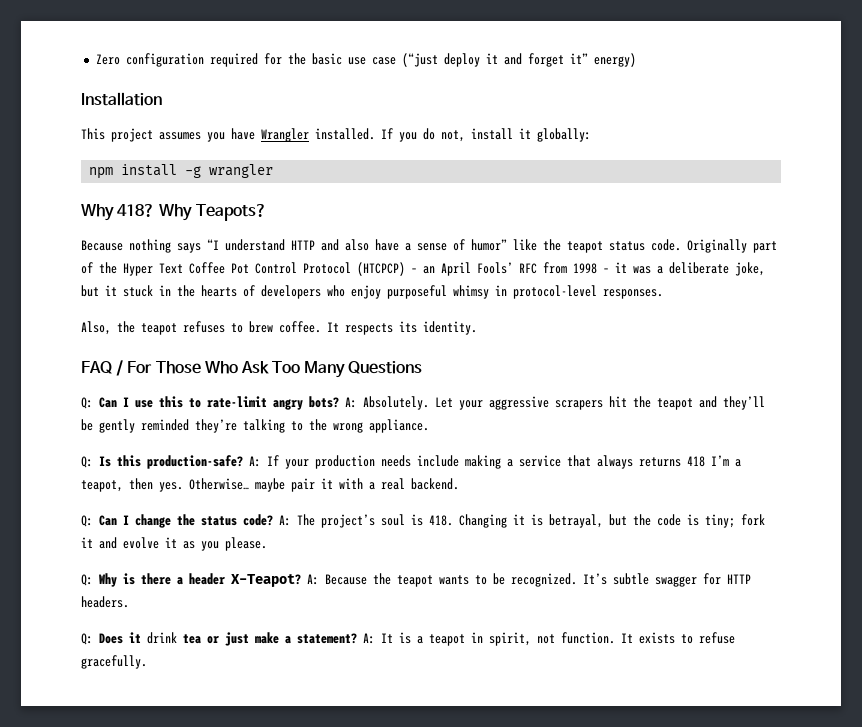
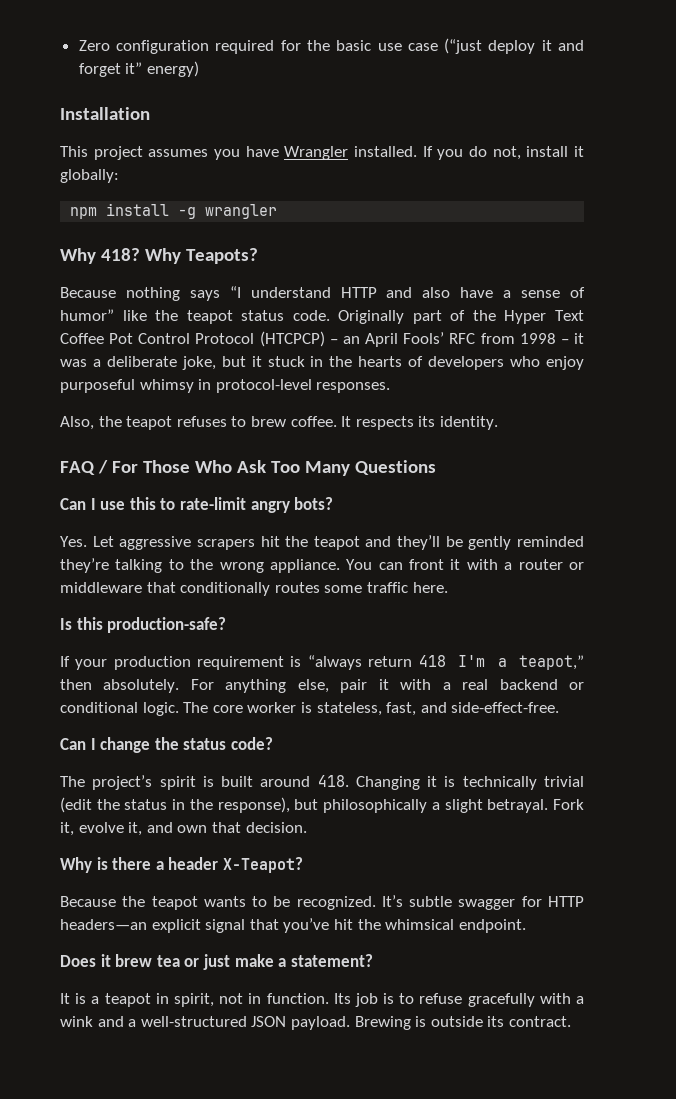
- Q: Can I use this to rate-limit angry bots? A: Absolutely. Let your aggressive scrapers hit the teapot and they’ll be gently reminded they’re talking to the wrong appliance.
- Q: Is this production-safe? A: If your production needs include making a service that always returns 418 I’m a teapot, then yes. Otherwise… maybe pair it with a real backend.
- Q: Can I change the status code? A: The project’s soul is 418. Changing it is betrayal, but the code is tiny; fork it and evolve it as you please.
- Q: Why is there a header X-Teapot? A: Because the teapot wants to be recognized.
+ Can I use this to rate-limit angry bots?
+ Yes. Let aggressive scrapers hit the teapot and they’ll be gently reminded they’re talking to the wrong appliance. You can front it with a router or middleware that conditionally routes some traffic here.
+ Is this production-safe?
+ If your production requirement is “always return 418 I'm a teapot,” then absolutely. For anything else, pair it with a real backend or conditional logic. The core worker is stateless, fast, and side-effect-free.
+ Can I change the status code?
+ The project’s spirit is built around 418. Changing it is technically trivial (edit the status in the response), but philosophically a slight betrayal. Fork it, evolve it, and own that decision.
+ Why is there a header X-Teapot?
+ Because the teapot wants to be recognized.
- It’s subtle swagger for HTTP headers.
- Q: Does it drink tea or just make a statement? A: It is a teapot in spirit, not function. It exists to refuse gracefully.
+ It’s subtle swagger for HTTP headers—an explicit signal that you’ve hit the whimsical endpoint.
+ Does it brew tea or just make a statement?
+ It is a teapot in spirit, not in function. Its job is to refuse gracefully with a wink and a well-structured JSON payload. Brewing is outside its contract.

